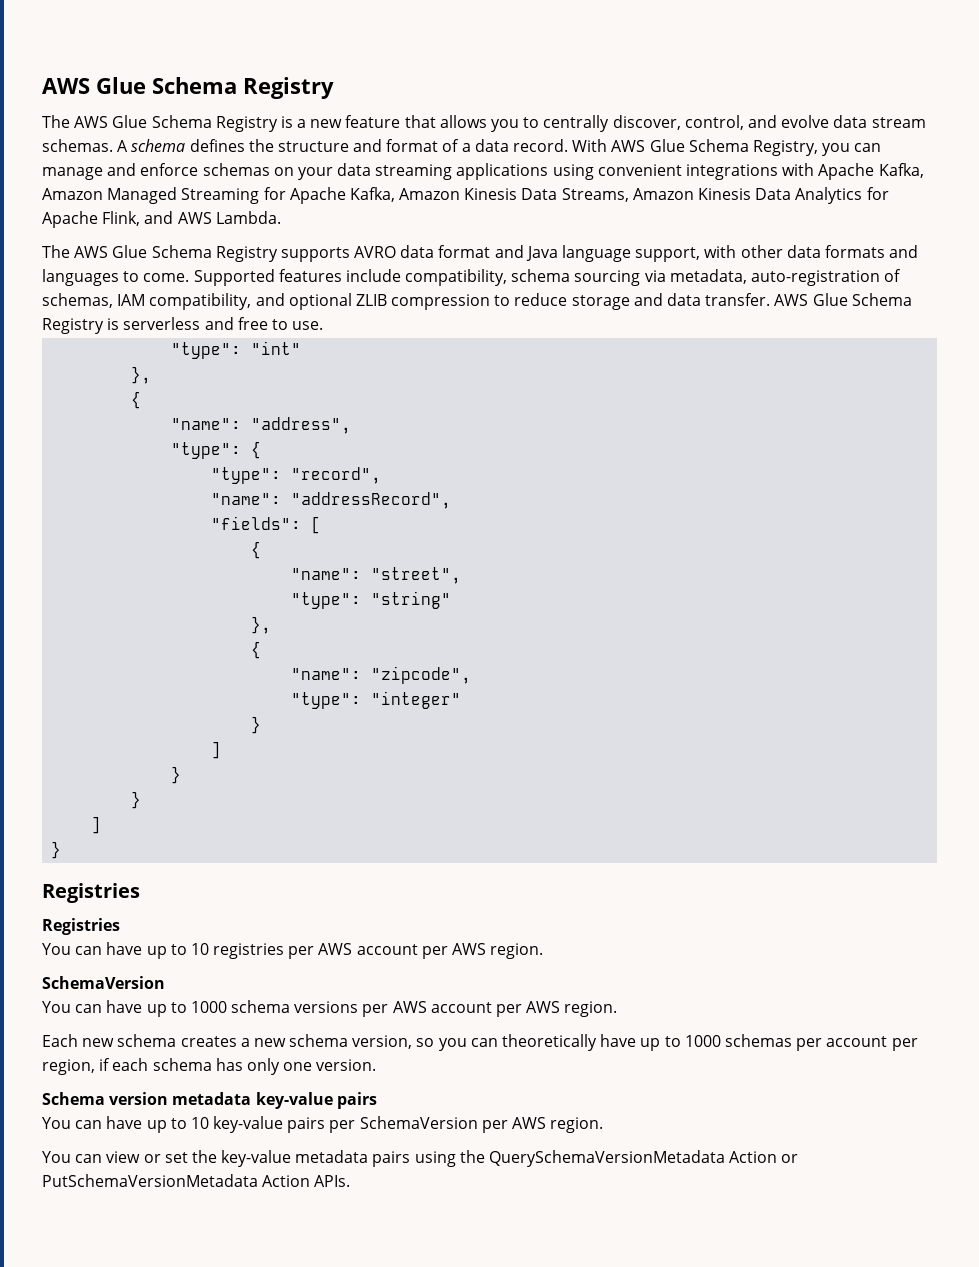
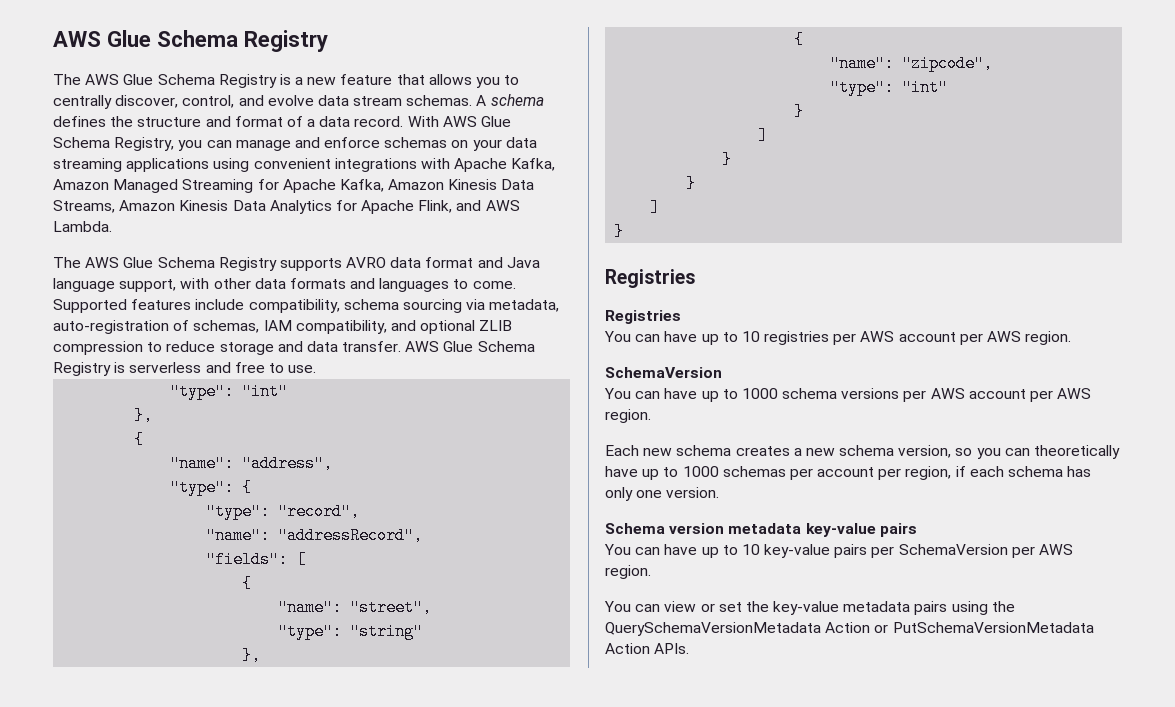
  "name": "zipcode",
- "type": "integer"
+ "type": "int"

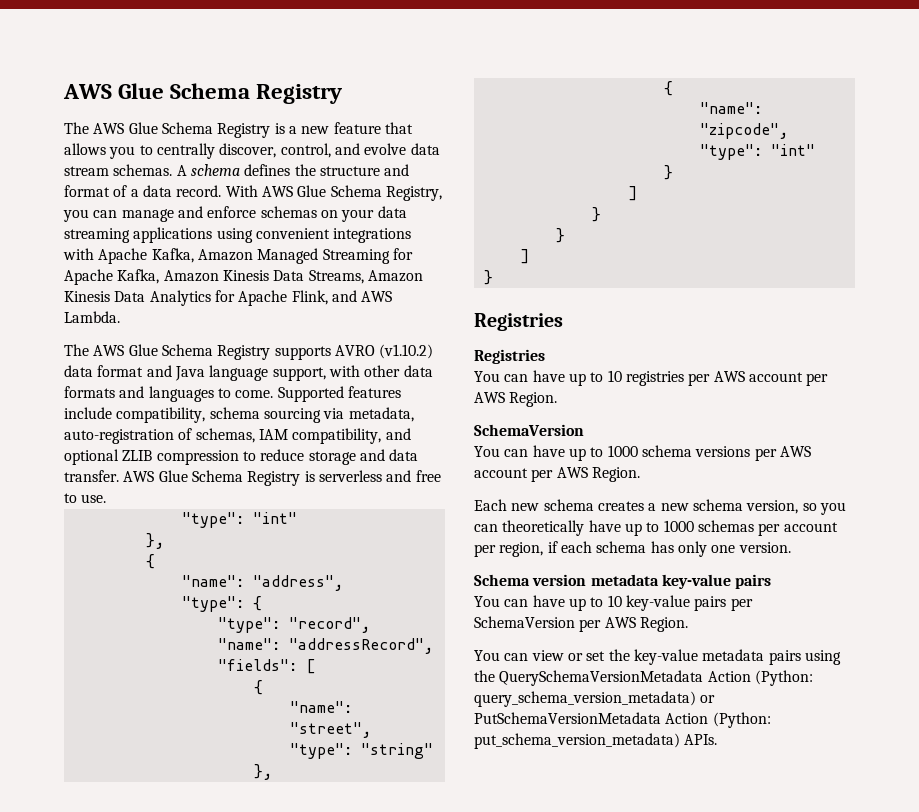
- The AWS Glue Schema Registry supports AVRO data format and Java language support, with other data formats and languages to come.
+ The AWS Glue Schema Registry supports AVRO (v1.10.2) data format and Java language support, with other data formats and languages to come.
- You can have up to 10 registries per AWS account per AWS region.
+ You can have up to 10 registries per AWS account per AWS Region.
- You can have up to 1000 schema versions per AWS account per AWS region.
+ You can have up to 1000 schema versions per AWS account per AWS Region.
- You can have up to 10 key-value pairs per SchemaVersion per AWS region.
+ You can have up to 10 key-value pairs per SchemaVersion per AWS Region.
- You can view or set the key-value metadata pairs using the QuerySchemaVersionMetadata Action or PutSchemaVersionMetadata Action APIs.
+ You can view or set the key-value metadata pairs using the QuerySchemaVersionMetadata Action (Python: query_schema_version_metadata) or PutSchemaVersionMetadata Action (Python: put_schema_version_metadata) APIs.

